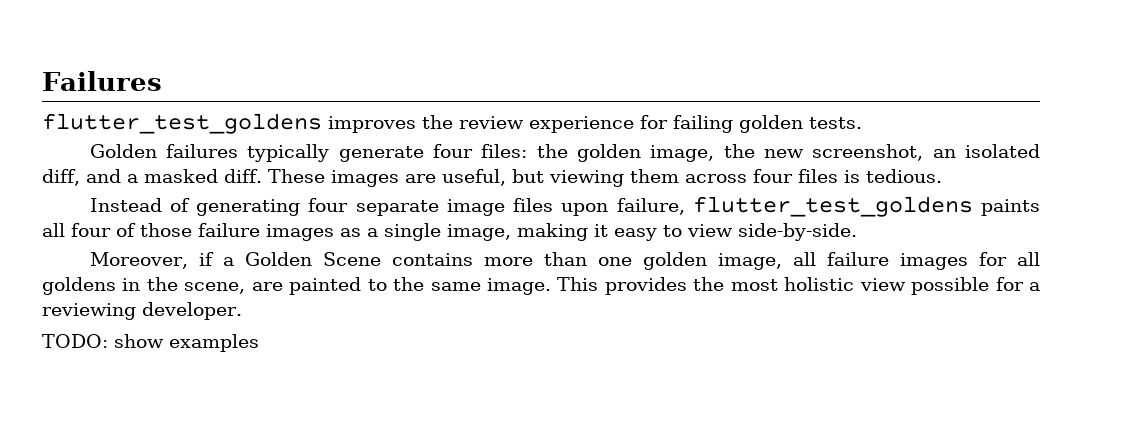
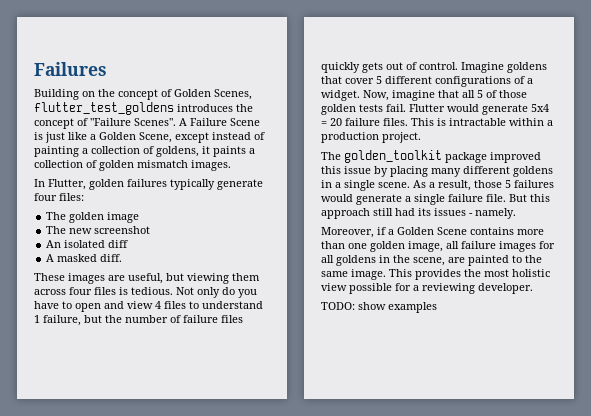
- flutter_test_goldens improves the review experience for failing golden tests.
- Golden failures typically generate four files: the golden image, the new screenshot, an isolated diff, and a masked diff. These images are useful, but viewing them across four files is tedious.
- Instead of generating four separate image files upon failure, flutter_test_goldens paints all four of those failure images as a single image, making it easy to view side-by-side.
+ Building on the concept of Golden Scenes, flutter_test_goldens introduces the concept of "Failure Scenes". A Failure Scene is just like a Golden Scene, except instead of painting a collection of goldens, it paints a collection of golden mismatch images.
+ In Flutter, golden failures typically generate four files:
+ The golden image
+ The new screenshot
+ An isolated diff
+ A masked diff.
+ These images are useful, but viewing them across four files is tedious. Not only do you have to open and view 4 files to understand 1 failure, but the number of failure files quickly gets out of control. Imagine goldens that cover 5 different configurations of a widget. Now, imagine that all 5 of those golden tests fail. Flutter would generate 5x4 = 20 failure files. This is intractable within a production project.
+ The golden_toolkit package improved this issue by placing many different goldens in a single scene. As a result, those 5 failures would generate a single failure file. But this approach still had its issues - namely.

